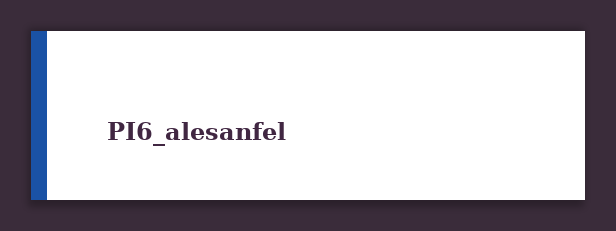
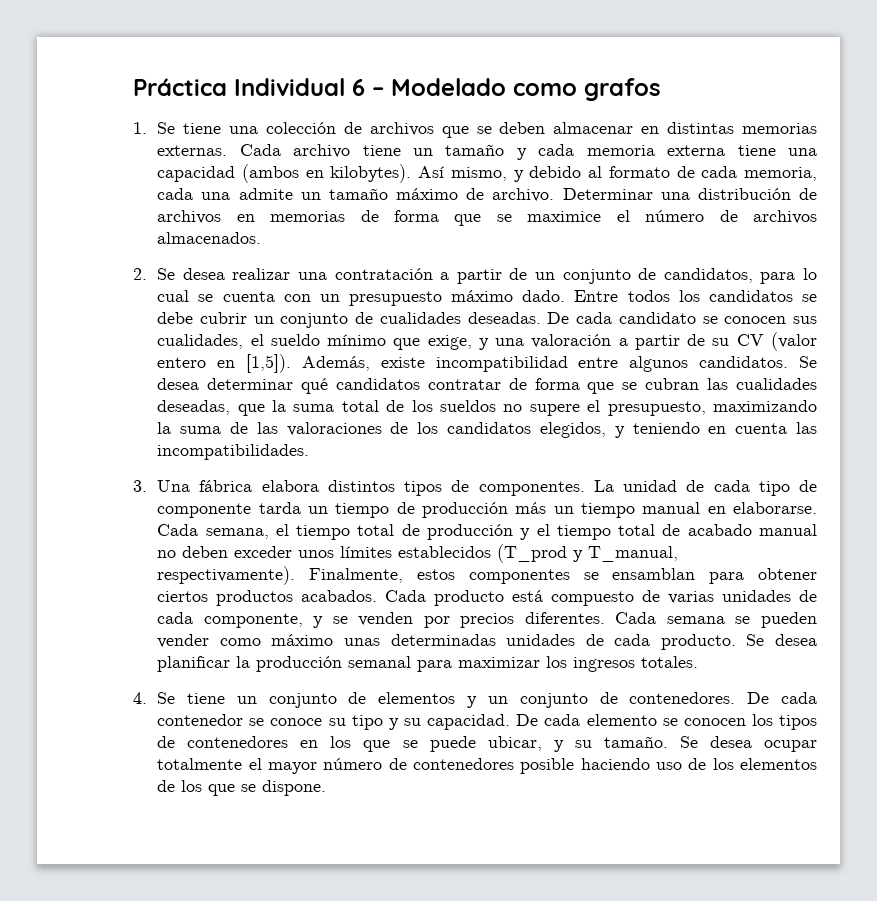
- PI6_alesanfel
+ Práctica Individual 6 – Modelado como grafos
+ 1. Se tiene una colección de archivos que se deben almacenar en distintas memorias externas. Cada archivo tiene un tamaño y cada memoria externa tiene una capacidad (ambos en kilobytes). Así mismo, y debido al formato de cada memoria, cada una admite un tamaño máximo de archivo. Determinar una distribución de archivos en memorias de forma que se maximice el número de archivos almacenados.
+ 2. Se desea realizar una contratación a partir de un conjunto de candidatos, para lo cual se cuenta con un presupuesto máximo dado. Entre todos los candidatos se debe cubrir un conjunto de cualidades deseadas. De cada candidato se conocen sus cualidades, el sueldo mínimo que exige, y una valoración a partir de su CV (valor entero en [1,5]). Además, existe incompatibilidad entre algunos candidatos. Se desea determinar qué candidatos contratar de forma que se cubran las cualidades deseadas, que la suma total de los sueldos no supere el presupuesto, maximizando la suma de las valoraciones de los candidatos elegidos, y teniendo en cuenta las incompatibilidades.
+ 3. Una fábrica elabora distintos tipos de componentes. La unidad de cada tipo de componente tarda un tiempo de producción más un tiempo manual en elaborarse. Cada semana, el tiempo total de producción y el tiempo total de acabado manual no deben exceder unos límites establecidos (T_prod y T_manual, respectivamente). Finalmente, estos componentes se ensamblan para obtener ciertos productos acabados. Cada producto está compuesto de varias unidades de cada componente, y se venden por precios diferentes. Cada semana se pueden vender como máximo unas determinadas unidades de cada producto. Se desea planificar la producción semanal para maximizar los ingresos totales.
+ 4. Se tiene un conjunto de elementos y un conjunto de contenedores. De cada contenedor se conoce su tipo y su capacidad. De cada elemento se conocen los tipos de contenedores en los que se puede ubicar, y su tamaño. Se desea ocupar totalmente el mayor número de contenedores posible haciendo uso de los elementos de los que se dispone.

